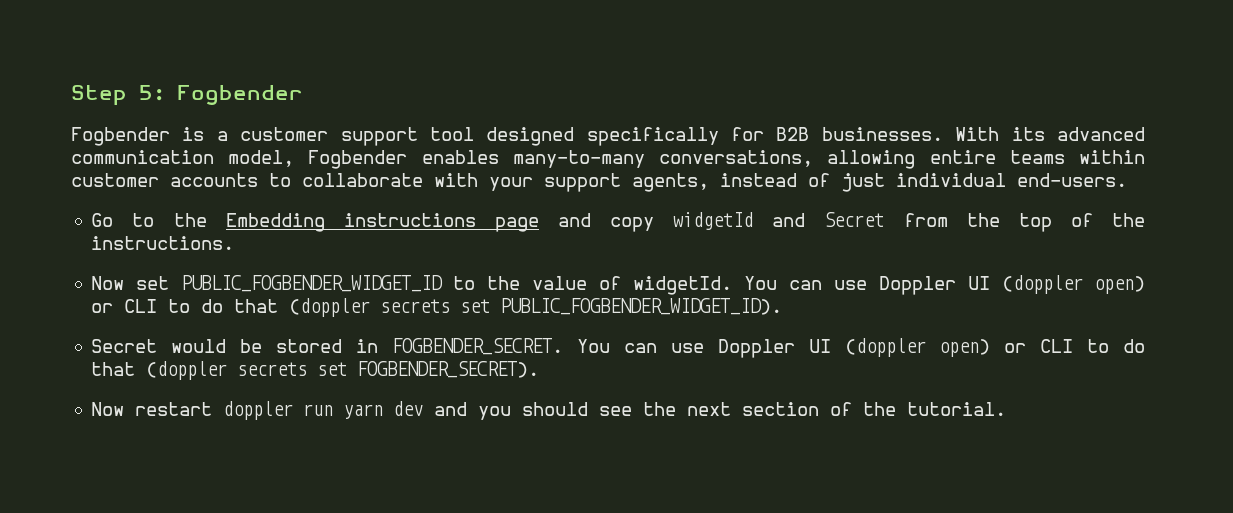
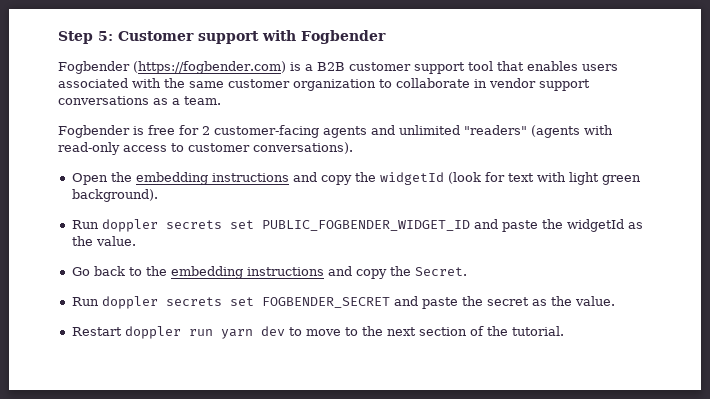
- Step 5: Fogbender
+ Step 5: Customer support with Fogbender
- Fogbender is a customer support tool designed specifically for B2B businesses. With its advanced communication model, Fogbender enables many-to-many conversations, allowing entire teams within customer accounts to collaborate with your support agents, instead of just individual end-users.
+ Fogbender (https://fogbender.com) is a B2B customer support tool that enables users associated with the same customer organization to collaborate in vendor support conversations as a team.
+ Fogbender is free for 2 customer-facing agents and unlimited "readers" (agents with read-only access to customer conversations).
+ Open the embedding instructions and copy the widgetId (look for text with light green background).
+ Run doppler secrets set PUBLIC_FOGBENDER_WIDGET_ID and paste the widgetId as the value.
- Go to the Embedding instructions page and copy widgetId and Secret from the top of the instructions.
- Now set PUBLIC_FOGBENDER_WIDGET_ID to the value of widgetId. You can use Doppler UI (doppler open) or CLI to do that (doppler secrets set PUBLIC_FOGBENDER_WIDGET_ID).
- Secret would be stored in FOGBENDER_SECRET. You can use Doppler UI (doppler open) or CLI to do that (doppler secrets set FOGBENDER_SECRET).
- Now restart doppler run yarn dev and you should see the next section of the tutorial.
+ Go back to the embedding instructions and copy the Secret.
+ Run doppler secrets set FOGBENDER_SECRET and paste the secret as the value.
+ Restart doppler run yarn dev to move to the next section of the tutorial.

